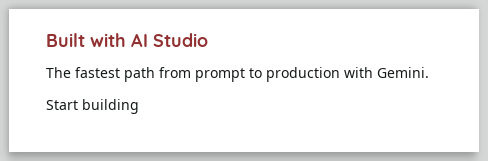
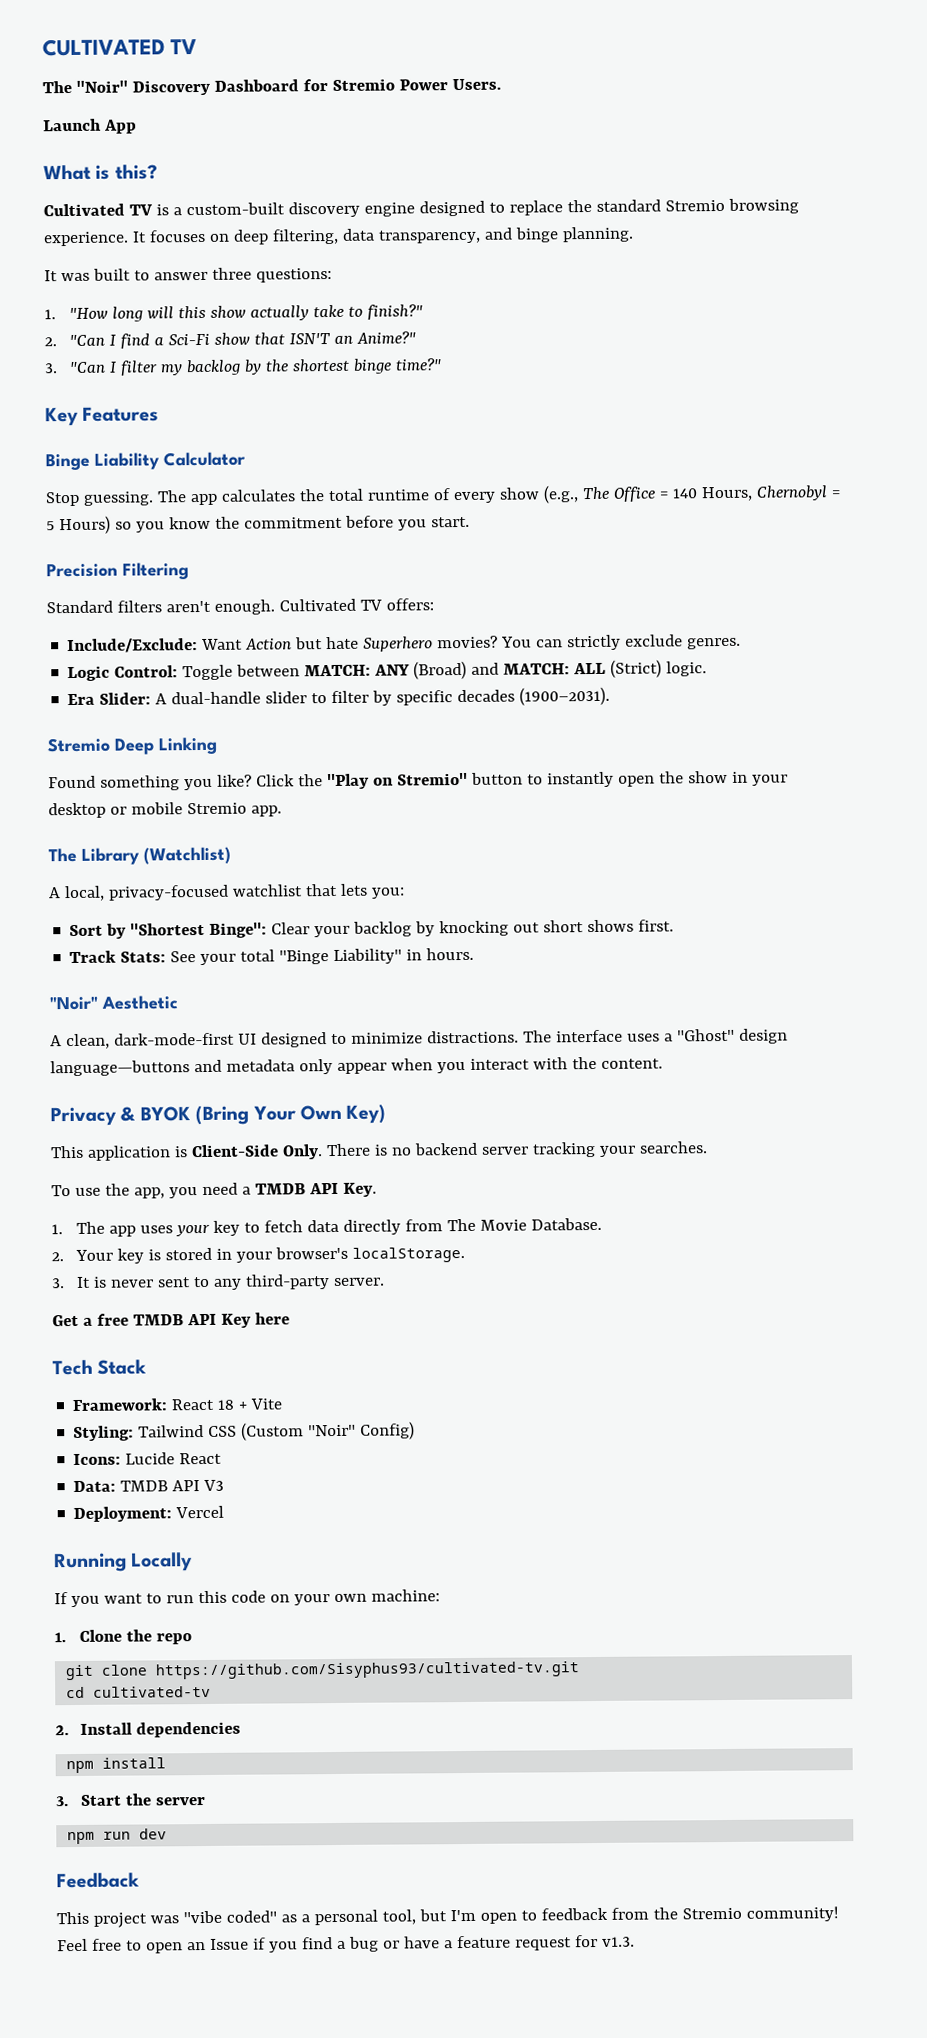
- Built with AI Studio
- The fastest path from prompt to production with Gemini.
- Start building
+ CULTIVATED TV
+ The "Noir" Discovery Dashboard for Stremio Power Users.
+ Launch App
+ What is this?
+ Cultivated TV is a custom-built discovery engine designed to replace the standard Stremio browsing experience. It focuses on deep filtering, data transparency, and binge planning.
+ It was built to answer three questions:
+ 1. "How long will this show actually take to finish?"
+ 2. "Can I find a Sci-Fi show that ISN'T an Anime?"
+ 3. "Can I filter my backlog by the shortest binge time?"
+ Key Features
+ Binge Liability Calculator
+ Stop guessing. The app calculates the total runtime of every show (e.g., The Office = 140 Hours, Chernobyl = 5 Hours) so you know the commitment before you start.
+ Precision Filtering
+ Standard filters aren't enough. Cultivated TV offers:
+ Include/Exclude: Want Action but hate Superhero movies? You can strictly exclude genres.
+ Logic Control: Toggle between MATCH: ANY (Broad) and MATCH: ALL (Strict) logic.
+ Era Slider: A dual-handle slider to filter by specific decades (1900–2031).
+ Stremio Deep Linking
+ Found something you like? Click the "Play on Stremio" button to instantly open the show in your desktop or mobile Stremio app.
+ The Library (Watchlist)
+ A local, privacy-focused watchlist that lets you:
+ Sort by "Shortest Binge": Clear your backlog by knocking out short shows first.
+ Track Stats: See your total "Binge Liability" in hours.
+ "Noir" Aesthetic
+ A clean, dark-mode-first UI designed to minimize distractions. The interface uses a "Ghost" design language—buttons and metadata only appear when you interact with the content.
+ Privacy & BYOK (Bring Your Own Key)
+ This application is Client-Side Only. There is no backend server tracking your searches.
+ To use the app, you need a TMDB API Key.
+ 1. The app uses your key to fetch data directly from The Movie Database.
+ 2. Your key is stored in your browser's localStorage.
+ 3. It is never sent to any third-party server.
+ Get a free TMDB API Key here
+ Tech Stack
+ Framework: React 18 + Vite
+ Styling: Tailwind CSS (Custom "Noir" Config)
+ Icons: Lucide React
+ Data: TMDB API V3
+ Deployment: Vercel
+ Running Locally
+ If you want to run this code on your own machine:
+ 1. Clone the repo
+ git clone https://github.com/Sisyphus93/cultivated-tv.git
+ cd cultivated-tv
+ 2. Install dependencies
+ npm install
+ 3. Start the server
+ npm run dev
+ Feedback
+ This project was "vibe coded" as a personal tool, but I'm open to feedback from the Stremio community! Feel free to open an Issue if you find a bug or have a feature request for v1.3.

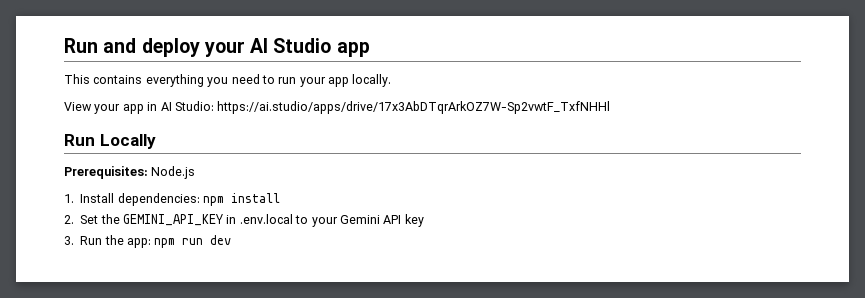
- CULTIVATED TV
- The "Noir" Discovery Dashboard for Stremio Power Users.
- Launch App
- What is this?
- Cultivated TV is a custom-built discovery engine designed to replace the standard Stremio browsing experience. It focuses on deep filtering, data transparency, and binge planning.
- It was built to answer three questions:
- 1. "How long will this show actually take to finish?"
- 2. "Can I find a Sci-Fi show that ISN'T an Anime?"
- 3. "Can I filter my backlog by the shortest binge time?"
- Key Features
- Binge Liability Calculator
- Stop guessing. The app calculates the total runtime of every show (e.g., The Office = 140 Hours, Chernobyl = 5 Hours) so you know the commitment before you start.
- Precision Filtering
- Standard filters aren't enough. Cultivated TV offers:
- Include/Exclude: Want Action but hate Superhero movies? You can strictly exclude genres.
- Logic Control: Toggle between MATCH: ANY (Broad) and MATCH: ALL (Strict) logic.
- Era Slider: A dual-handle slider to filter by specific decades (1900–2031).
- Stremio Deep Linking
- Found something you like? Click the "Play on Stremio" button to instantly open the show in your desktop or mobile Stremio app.
- The Library (Watchlist)
- A local, privacy-focused watchlist that lets you:
- Sort by "Shortest Binge": Clear your backlog by knocking out short shows first.
- Track Stats: See your total "Binge Liability" in hours.
- "Noir" Aesthetic
- A clean, dark-mode-first UI designed to minimize distractions. The interface uses a "Ghost" design language—buttons and metadata only appear when you interact with the content.
- Privacy & BYOK (Bring Your Own Key)
- This application is Client-Side Only. There is no backend server tracking your searches.
- To use the app, you need a TMDB API Key.
- 1. The app uses your key to fetch data directly from The Movie Database.
- 2. Your key is stored in your browser's localStorage.
- 3. It is never sent to any third-party server.
- Get a free TMDB API Key here
- Tech Stack
- Framework: React 18 + Vite
- Styling: Tailwind CSS (Custom "Noir" Config)
- Icons: Lucide React
- Data: TMDB API V3
- Deployment: Vercel
- Running Locally
- If you want to run this code on your own machine:
- 1. Clone the repo
- git clone https://github.com/Sisyphus93/cultivated-tv.git
- cd cultivated-tv
- 2. Install dependencies
- npm install
- 3. Start the server
- npm run dev
- Feedback
- This project was "vibe coded" as a personal tool, but I'm open to feedback from the Stremio community! Feel free to open an Issue if you find a bug or have a feature request for v1.3.
+ Run and deploy your AI Studio app
+ This contains everything you need to run your app locally.
+ View your app in AI Studio: https://ai.studio/apps/drive/17x3AbDTqrArkOZ7W-Sp2vwtF_TxfNHHl
+ Run Locally
+ Prerequisites: Node.js
+ 1. Install dependencies: npm install
+ 2. Set the GEMINI_API_KEY in .env.local to your Gemini API key
+ 3. Run the app: npm run dev

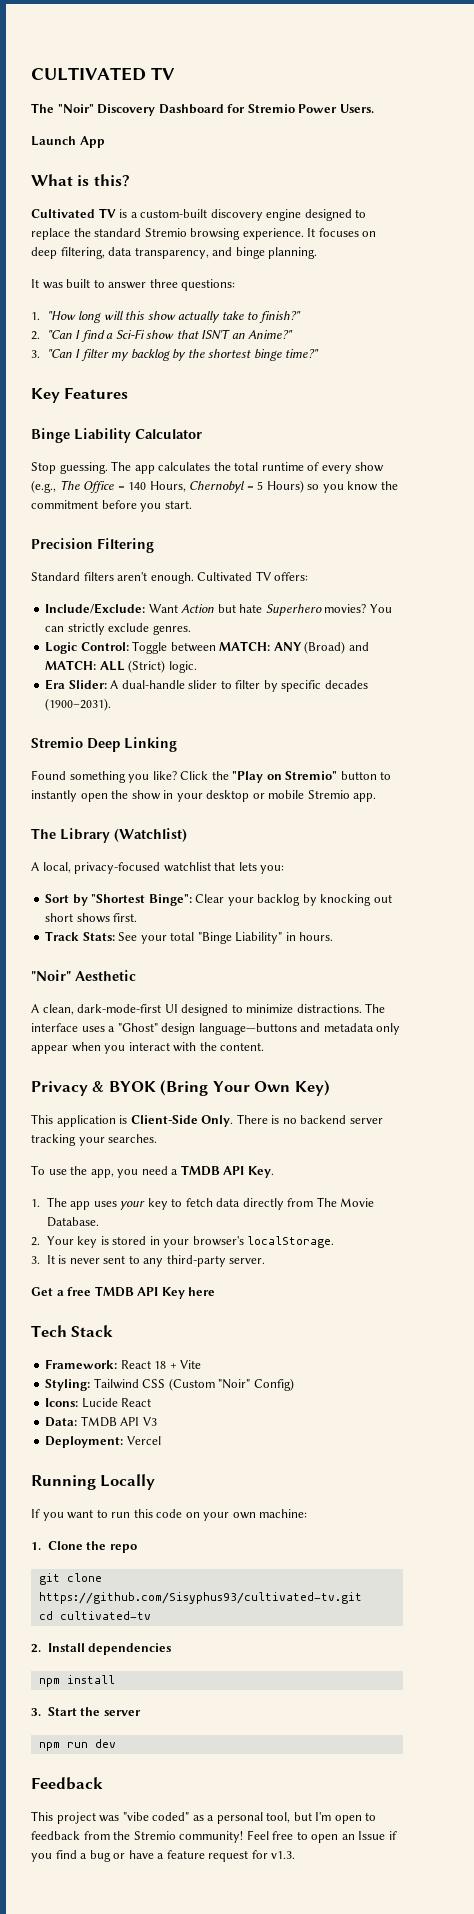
- Run and deploy your AI Studio app
- This contains everything you need to run your app locally.
- View your app in AI Studio: https://ai.studio/apps/drive/17x3AbDTqrArkOZ7W-Sp2vwtF_TxfNHHl
- Run Locally
- Prerequisites: Node.js
- 1. Install dependencies: npm install
- 2. Set the GEMINI_API_KEY in .env.local to your Gemini API key
- 3. Run the app: npm run dev
+ CULTIVATED TV
+ The "Noir" Discovery Dashboard for Stremio Power Users.
+ Launch App
+ What is this?
+ Cultivated TV is a custom-built discovery engine designed to replace the standard Stremio browsing experience. It focuses on deep filtering, data transparency, and binge planning.
+ It was built to answer three questions:
+ 1. "How long will this show actually take to finish?"
+ 2. "Can I find a Sci-Fi show that ISN'T an Anime?"
+ 3. "Can I filter my backlog by the shortest binge time?"
+ Key Features
+ Binge Liability Calculator
+ Stop guessing. The app calculates the total runtime of every show (e.g., The Office = 140 Hours, Chernobyl = 5 Hours) so you know the commitment before you start.
+ Precision Filtering
+ Standard filters aren't enough. Cultivated TV offers:
+ Include/Exclude: Want Action but hate Superhero movies? You can strictly exclude genres.
+ Logic Control: Toggle between MATCH: ANY (Broad) and MATCH: ALL (Strict) logic.
+ Era Slider: A dual-handle slider to filter by specific decades (1900–2031).
+ Stremio Deep Linking
+ Found something you like? Click the "Play on Stremio" button to instantly open the show in your desktop or mobile Stremio app.
+ The Library (Watchlist)
+ A local, privacy-focused watchlist that lets you:
+ Sort by "Shortest Binge": Clear your backlog by knocking out short shows first.
+ Track Stats: See your total "Binge Liability" in hours.
+ "Noir" Aesthetic
+ A clean, dark-mode-first UI designed to minimize distractions. The interface uses a "Ghost" design language—buttons and metadata only appear when you interact with the content.
+ Privacy & BYOK (Bring Your Own Key)
+ This application is Client-Side Only. There is no backend server tracking your searches.
+ To use the app, you need a TMDB API Key.
+ 1. The app uses your key to fetch data directly from The Movie Database.
+ 2. Your key is stored in your browser's localStorage.
+ 3. It is never sent to any third-party server.
+ Get a free TMDB API Key here
+ Tech Stack
+ Framework: React 18 + Vite
+ Styling: Tailwind CSS (Custom "Noir" Config)
+ Icons: Lucide React
+ Data: TMDB API V3
+ Deployment: Vercel
+ Running Locally
+ If you want to run this code on your own machine:
+ 1. Clone the repo
+ git clone https://github.com/Sisyphus93/cultivated-tv.git
+ cd cultivated-tv
+ 2. Install dependencies
+ npm install
+ 3. Start the server
+ npm run dev
+ Feedback
+ This project was "vibe coded" as a personal tool, but I'm open to feedback from the Stremio community! Feel free to open an Issue if you find a bug or have a feature request for v1.3.

